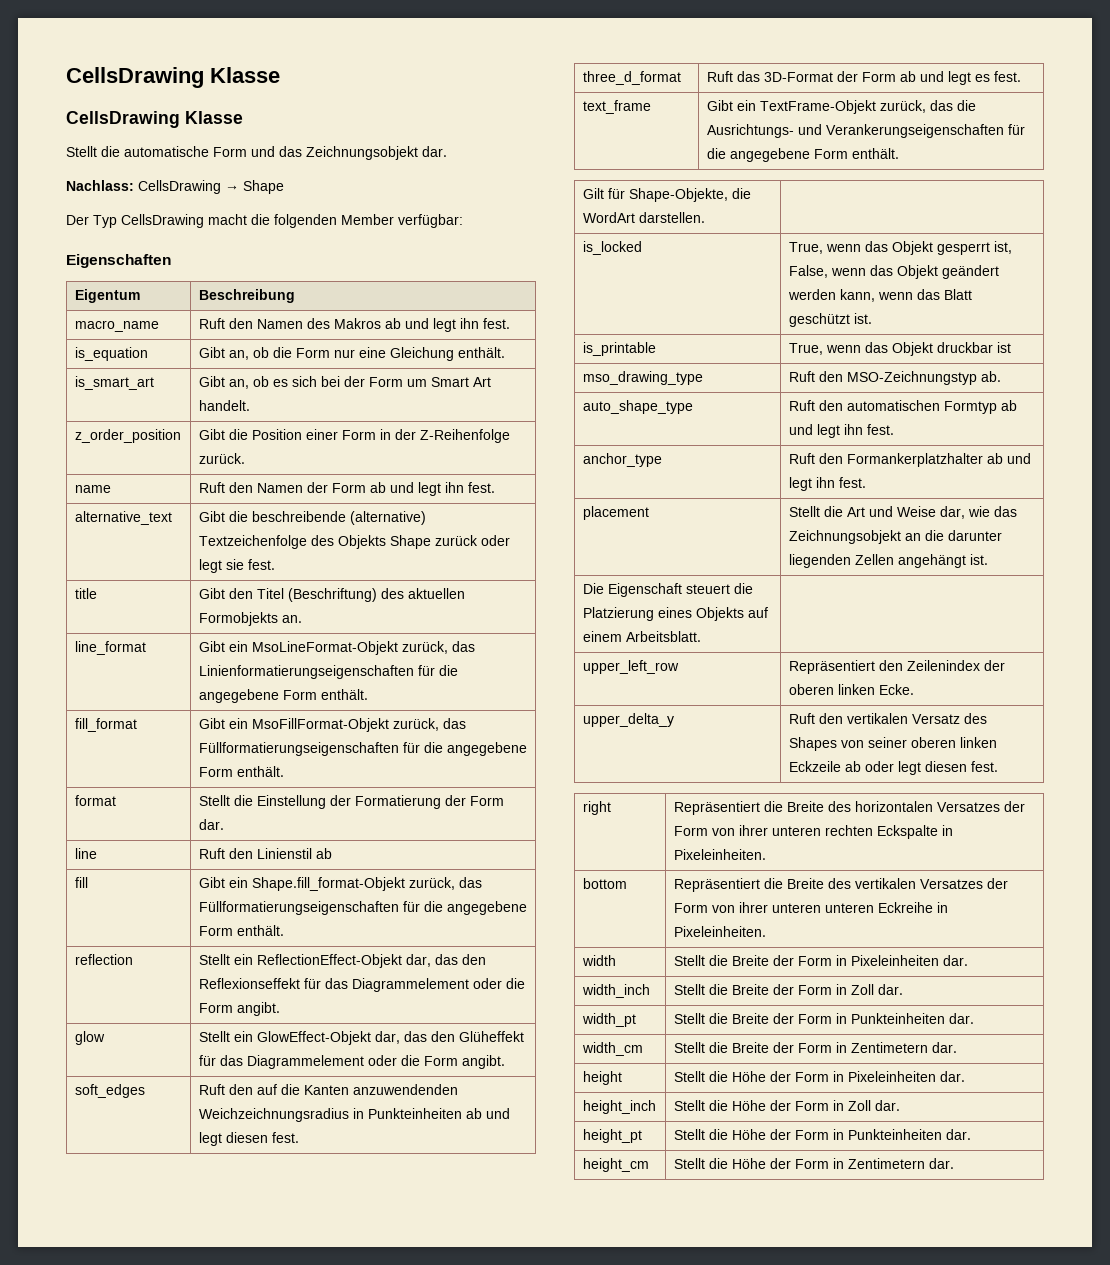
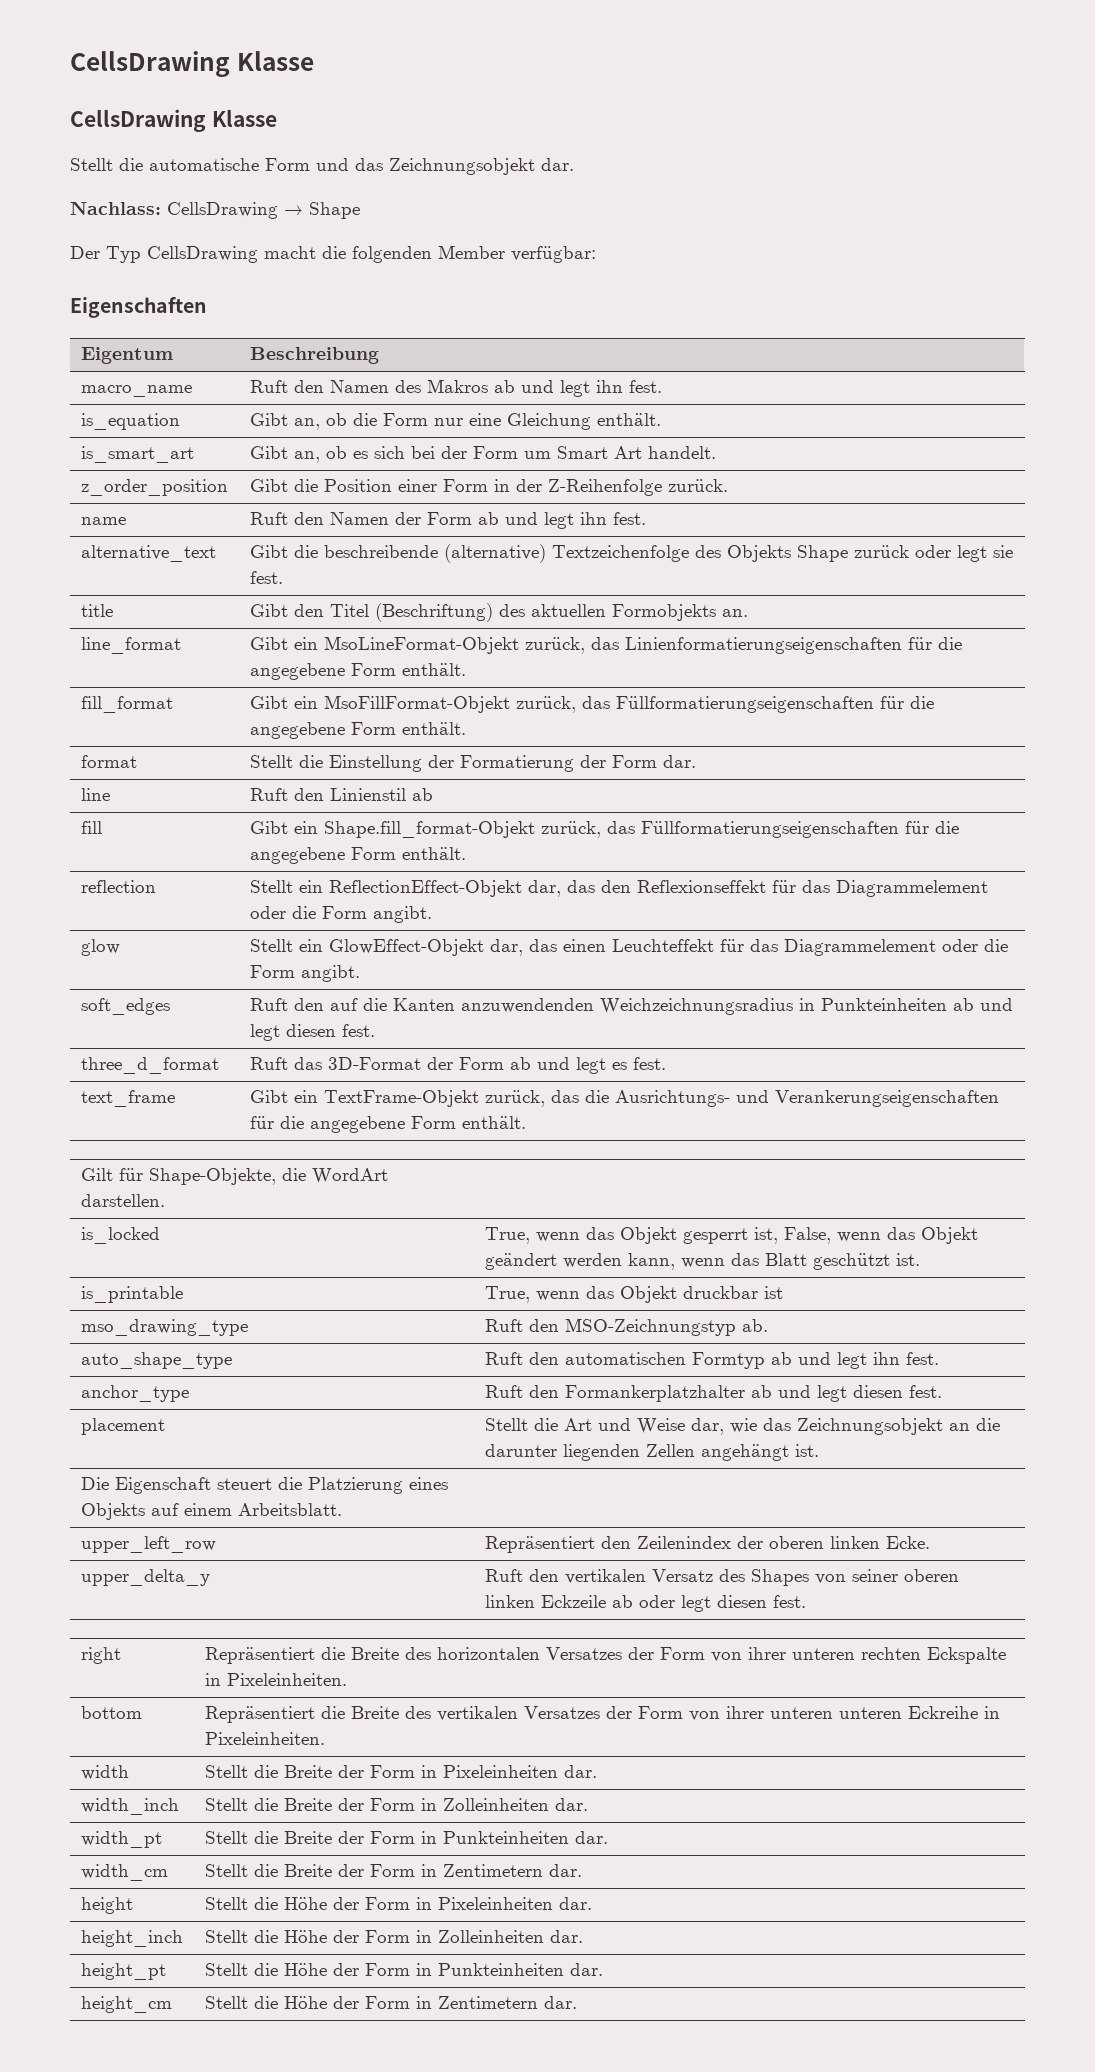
- glow | Stellt ein GlowEffect-Objekt dar, das den Glüheffekt für das Diagrammelement oder die Form angibt.
+ glow | Stellt ein GlowEffect-Objekt dar, das einen Leuchteffekt für das Diagrammelement oder die Form angibt.
- anchor_type | Ruft den Formankerplatzhalter ab und legt ihn fest.
+ anchor_type | Ruft den Formankerplatzhalter ab und legt diesen fest.
- width_inch | Stellt die Breite der Form in Zoll dar.
+ width_inch | Stellt die Breite der Form in Zolleinheiten dar.
- height_inch | Stellt die Höhe der Form in Zoll dar.
+ height_inch | Stellt die Höhe der Form in Zolleinheiten dar.

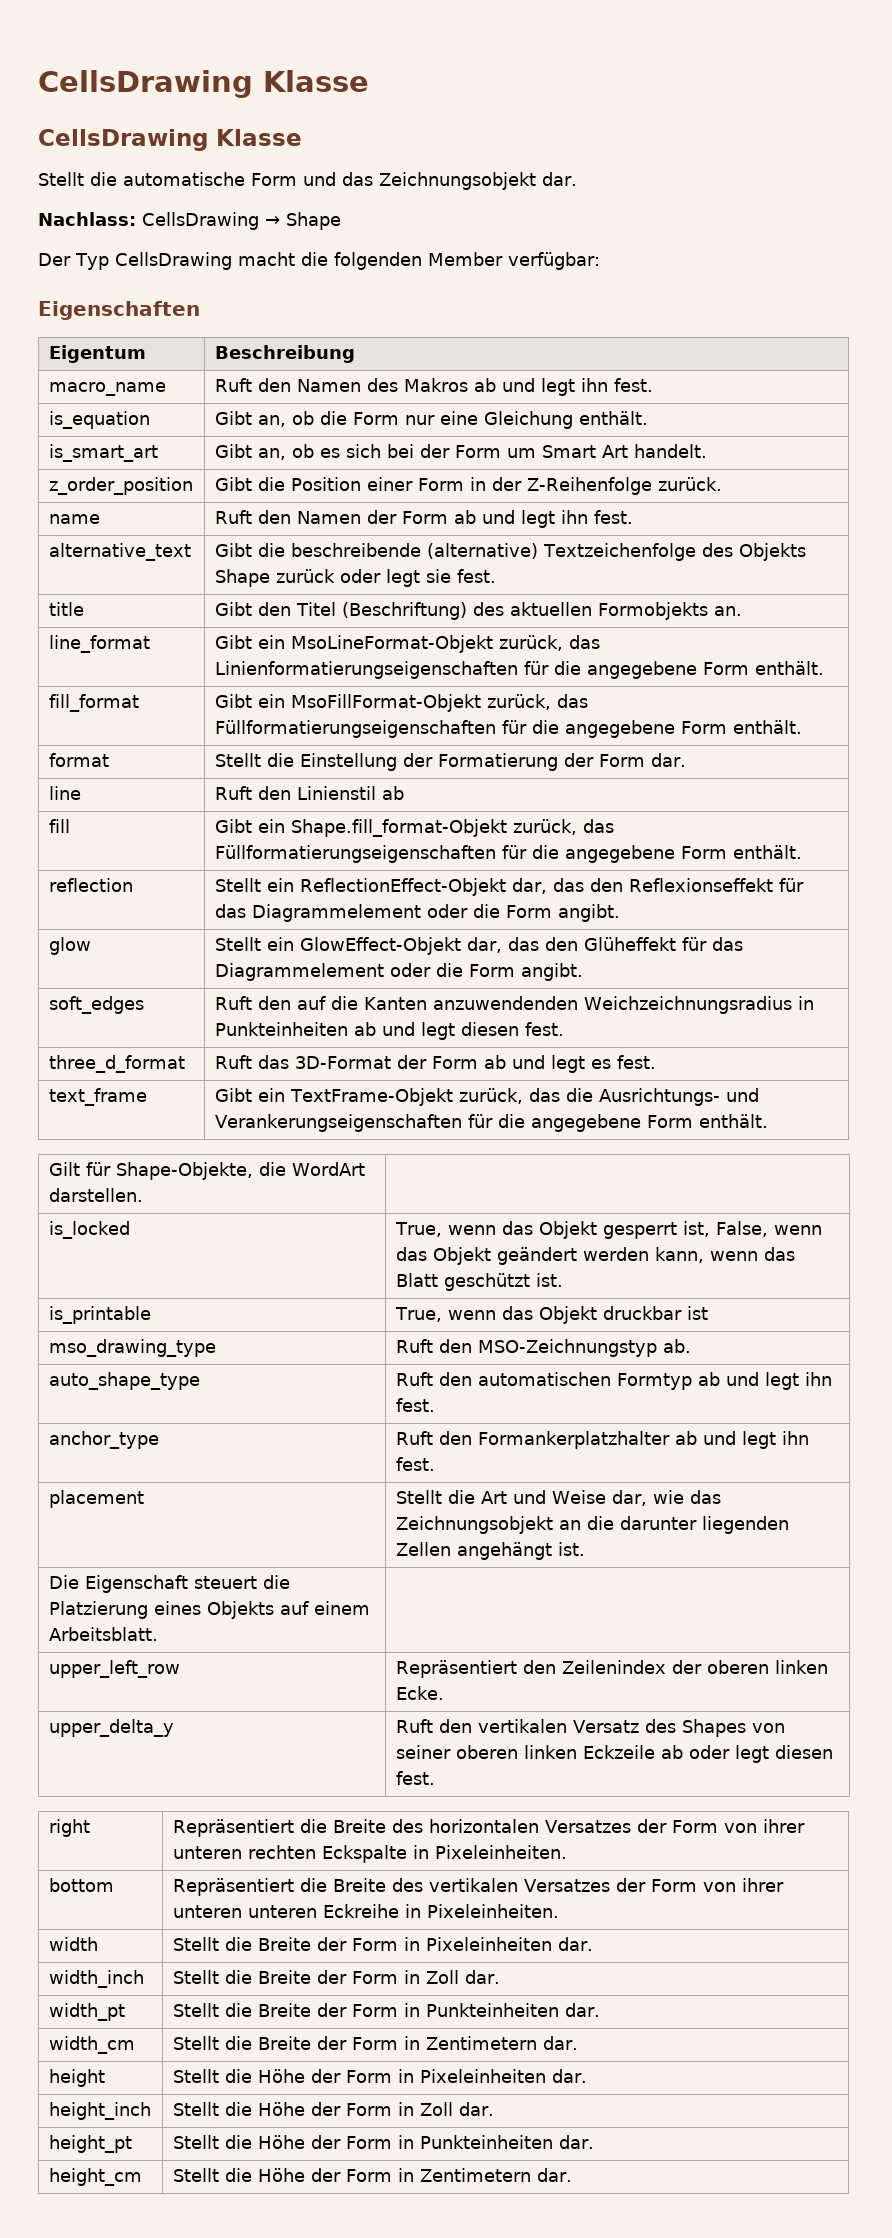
- glow | Stellt ein GlowEffect-Objekt dar, das einen Leuchteffekt für das Diagrammelement oder die Form angibt.
+ glow | Stellt ein GlowEffect-Objekt dar, das den Glüheffekt für das Diagrammelement oder die Form angibt.
- anchor_type | Ruft den Formankerplatzhalter ab und legt diesen fest.
+ anchor_type | Ruft den Formankerplatzhalter ab und legt ihn fest.
- width_inch | Stellt die Breite der Form in Zolleinheiten dar.
+ width_inch | Stellt die Breite der Form in Zoll dar.
- height_inch | Stellt die Höhe der Form in Zolleinheiten dar.
+ height_inch | Stellt die Höhe der Form in Zoll dar.

